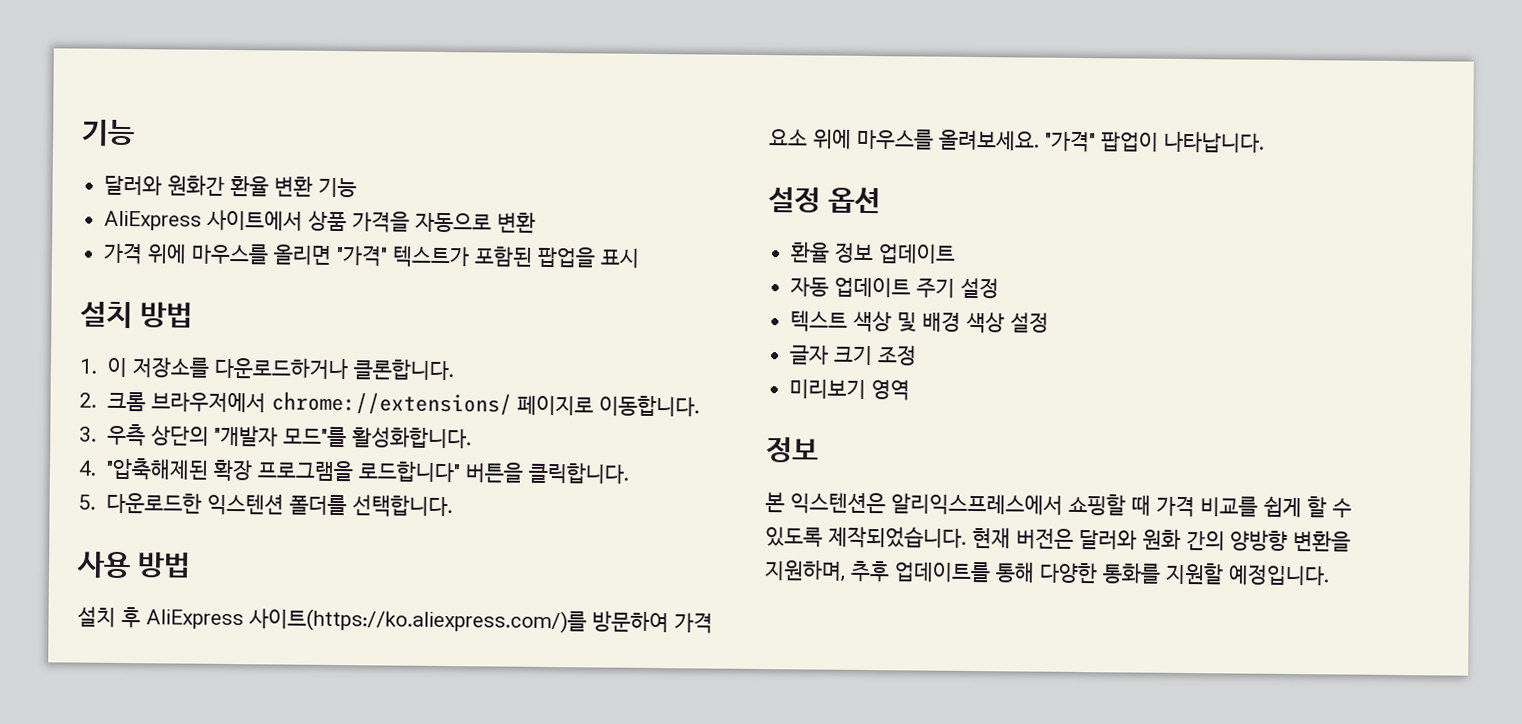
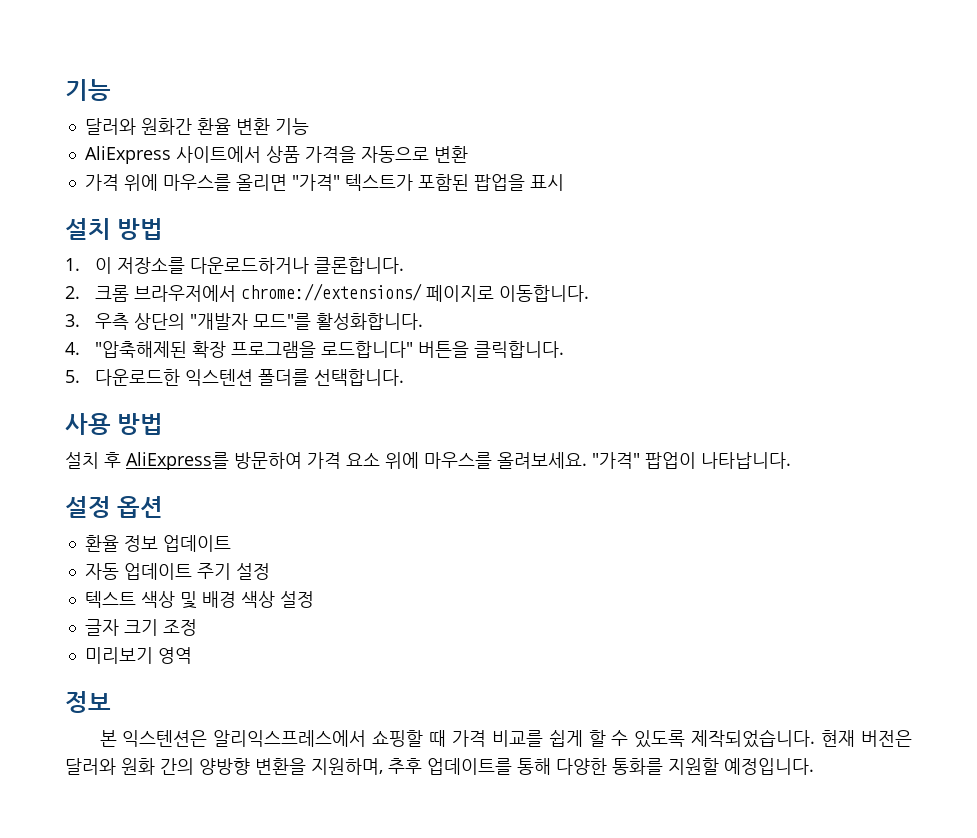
- 설치 후 AliExpress 사이트(https://ko.aliexpress.com/)를 방문하여 가격 요소 위에 마우스를 올려보세요.
+ 설치 후 AliExpress를 방문하여 가격 요소 위에 마우스를 올려보세요.

